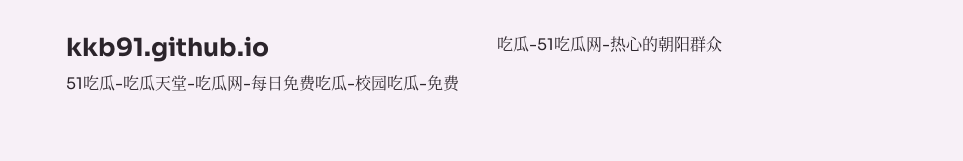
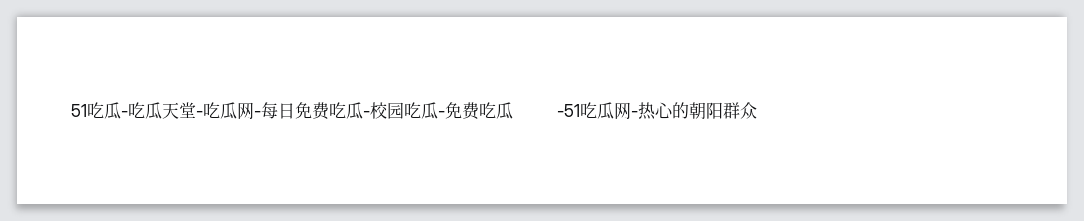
- kkb91.github.io

